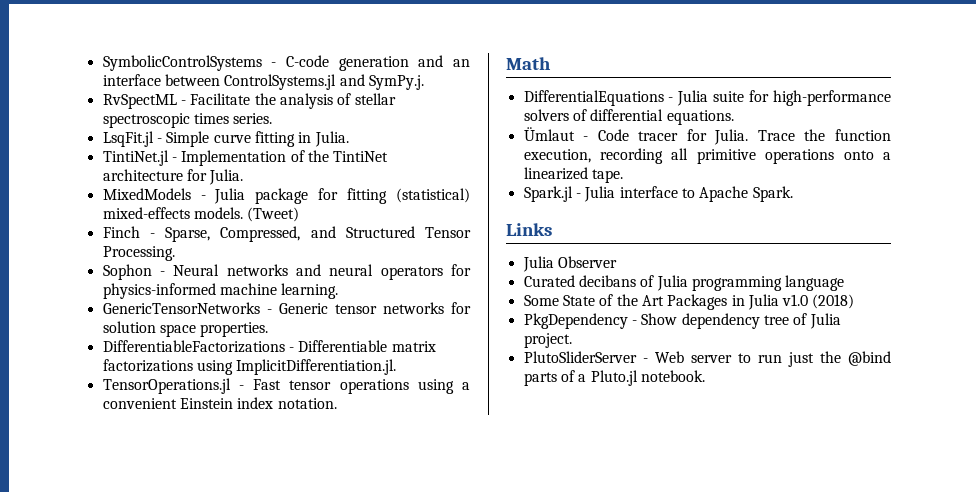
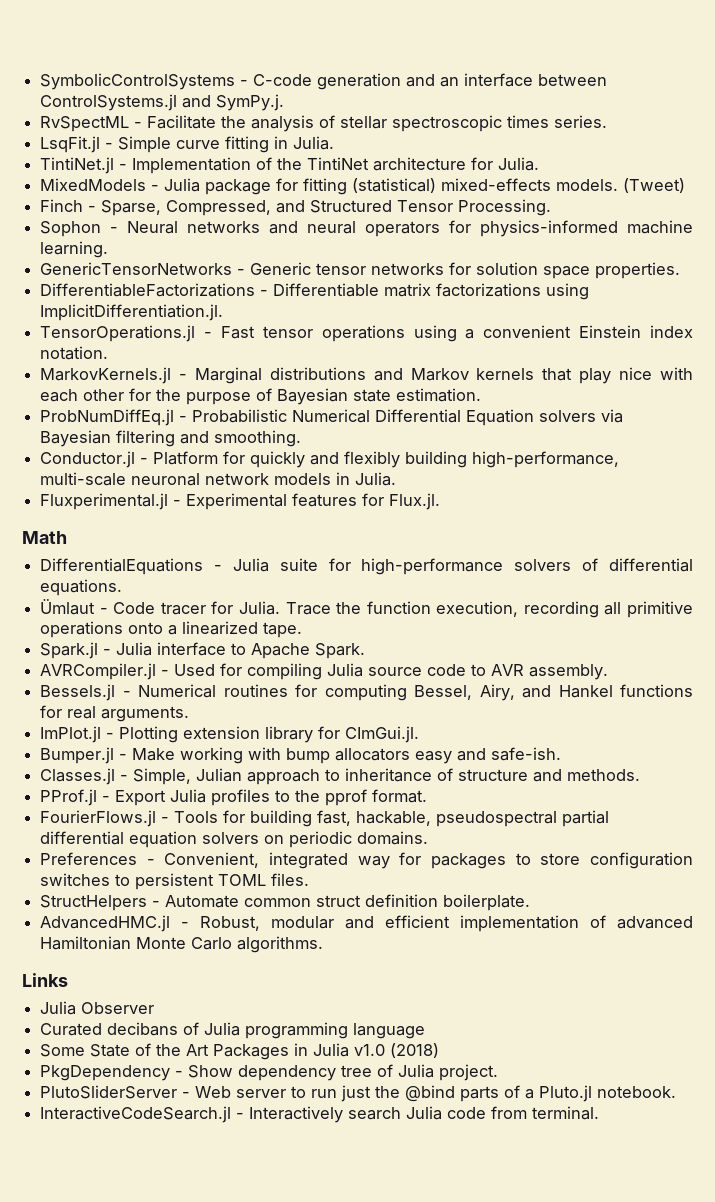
+ MarkovKernels.jl - Marginal distributions and Markov kernels that play nice with each other for the purpose of Bayesian state estimation.
+ ProbNumDiffEq.jl - Probabilistic Numerical Differential Equation solvers via Bayesian filtering and smoothing.
+ Conductor.jl - Platform for quickly and flexibly building high-performance, multi-scale neuronal network models in Julia.
+ Fluxperimental.jl - Experimental features for Flux.jl.
+ AVRCompiler.jl - Used for compiling Julia source code to AVR assembly.
+ Bessels.jl - Numerical routines for computing Bessel, Airy, and Hankel functions for real arguments.
+ ImPlot.jl - Plotting extension library for CImGui.jl.
+ Bumper.jl - Make working with bump allocators easy and safe-ish.
+ Classes.jl - Simple, Julian approach to inheritance of structure and methods.
+ PProf.jl - Export Julia profiles to the pprof format.
+ FourierFlows.jl - Tools for building fast, hackable, pseudospectral partial differential equation solvers on periodic domains.
+ Preferences - Convenient, integrated way for packages to store configuration switches to persistent TOML files.
+ StructHelpers - Automate common struct definition boilerplate.
+ AdvancedHMC.jl - Robust, modular and efficient implementation of advanced Hamiltonian Monte Carlo algorithms.
+ InteractiveCodeSearch.jl - Interactively search Julia code from terminal.

